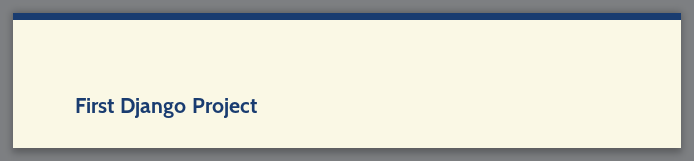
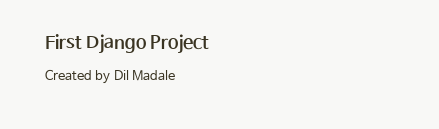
+ Created by Dil Madale

